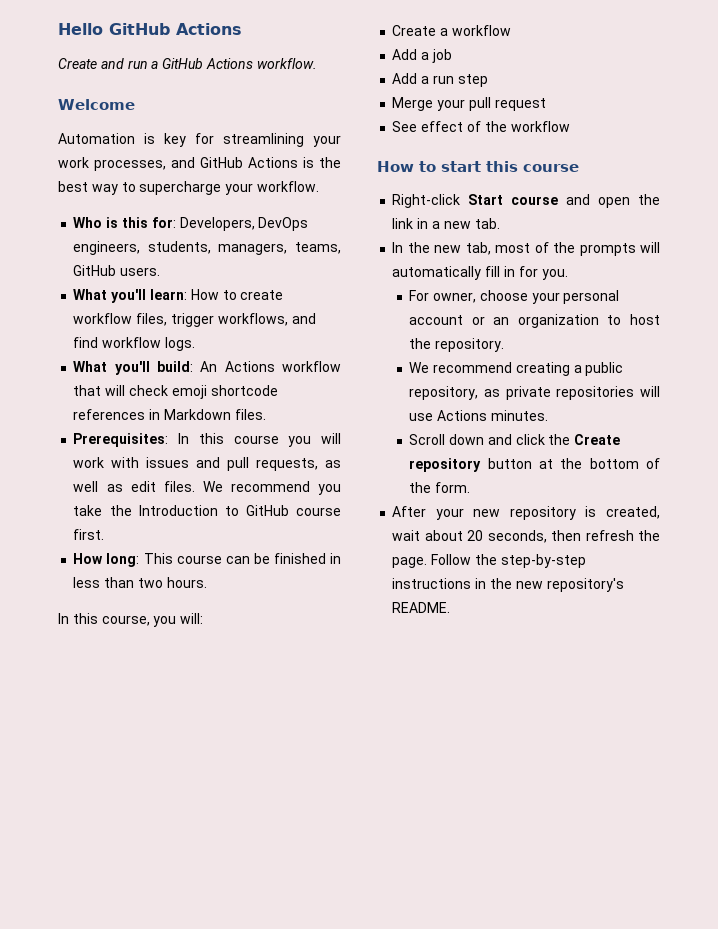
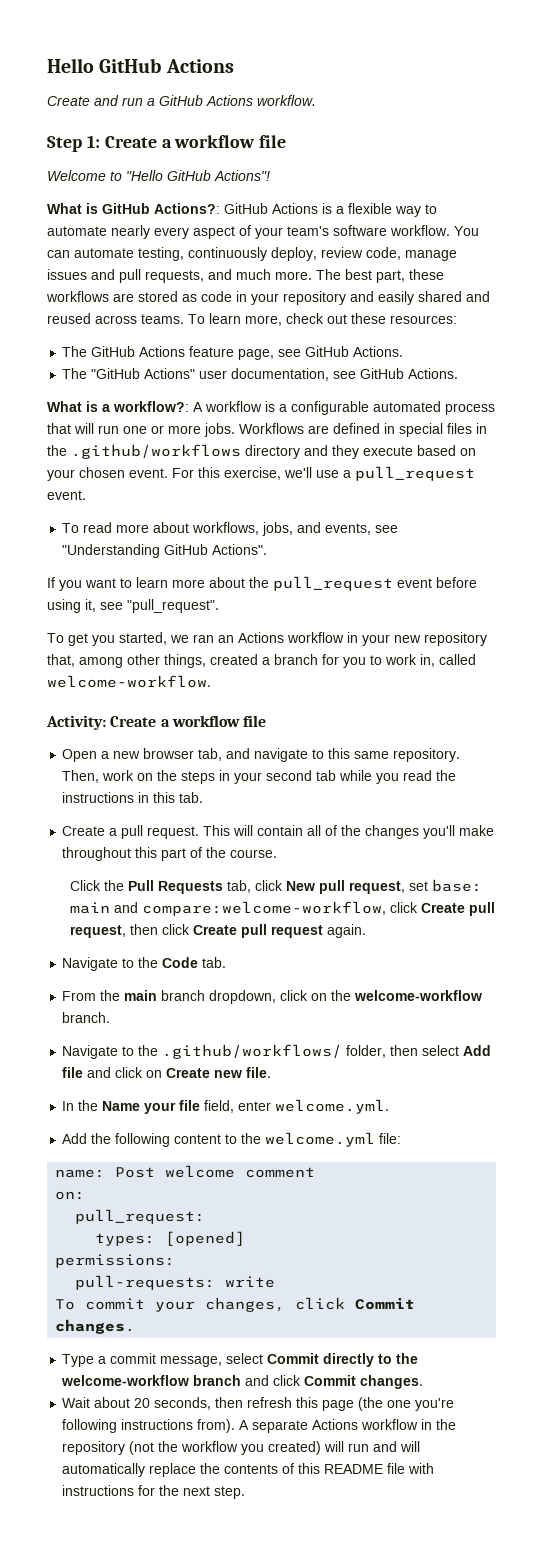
- Welcome
- Automation is key for streamlining your work processes, and GitHub Actions is the best way to supercharge your workflow.
- Who is this for: Developers, DevOps engineers, students, managers, teams, GitHub users.
- What you'll learn: How to create workflow files, trigger workflows, and find workflow logs.
- What you'll build: An Actions workflow that will check emoji shortcode references in Markdown files.
- Prerequisites: In this course you will work with issues and pull requests, as well as edit files. We recommend you take the Introduction to GitHub course first.
- How long: This course can be finished in less than two hours.
- In this course, you will:
- Create a workflow
- Add a job
- Add a run step
- Merge your pull request
- See effect of the workflow
- How to start this course
- Right-click Start course and open the link in a new tab.
- In the new tab, most of the prompts will automatically fill in for you.
- For owner, choose your personal account or an organization to host the repository.
- We recommend creating a public repository, as private repositories will use Actions minutes.
- Scroll down and click the Create repository button at the bottom of the form.
- After your new repository is created, wait about 20 seconds, then refresh the page. Follow the step-by-step instructions in the new repository's README.
+ Step 1: Create a workflow file
+ Welcome to "Hello GitHub Actions"!
+ What is GitHub Actions?: GitHub Actions is a flexible way to automate nearly every aspect of your team's software workflow. You can automate testing, continuously deploy, review code, manage issues and pull requests, and much more. The best part, these workflows are stored as code in your repository and easily shared and reused across teams. To learn more, check out these resources:
+ The GitHub Actions feature page, see GitHub Actions.
+ The "GitHub Actions" user documentation, see GitHub Actions.
+ What is a workflow?: A workflow is a configurable automated process that will run one or more jobs. Workflows are defined in special files in the .github/workflows directory and they execute based on your chosen event. For this exercise, we'll use a pull_request event.
+ To read more about workflows, jobs, and events, see "Understanding GitHub Actions".
+ If you want to learn more about the pull_request event before using it, see "pull_request".
+ To get you started, we ran an Actions workflow in your new repository that, among other things, created a branch for you to work in, called welcome-workflow.
+ Activity: Create a workflow file
+ Open a new browser tab, and navigate to this same repository. Then, work on the steps in your second tab while you read the instructions in this tab.
+ Create a pull request. This will contain all of the changes you'll make throughout this part of the course.
+ Click the Pull Requests tab, click New pull request, set base: main and compare:welcome-workflow, click Create pull request, then click Create pull request again.
+ Navigate to the Code tab.
+ From the main branch dropdown, click on the welcome-workflow branch.
+ Navigate to the .github/workflows/ folder, then select Add file and click on Create new file.
+ In the Name your file field, enter welcome.yml.
+ Add the following content to the welcome.yml file:
+ name: Post welcome comment
+ on:
+ pull_request:
+ types: [opened]
+ permissions:
+ pull-requests: write
+ To commit your changes, click Commit changes.
+ Type a commit message, select Commit directly to the welcome-workflow branch and click Commit changes.
+ Wait about 20 seconds, then refresh this page (the one you're following instructions from). A separate Actions workflow in the repository (not the workflow you created) will run and will automatically replace the contents of this README file with instructions for the next step.

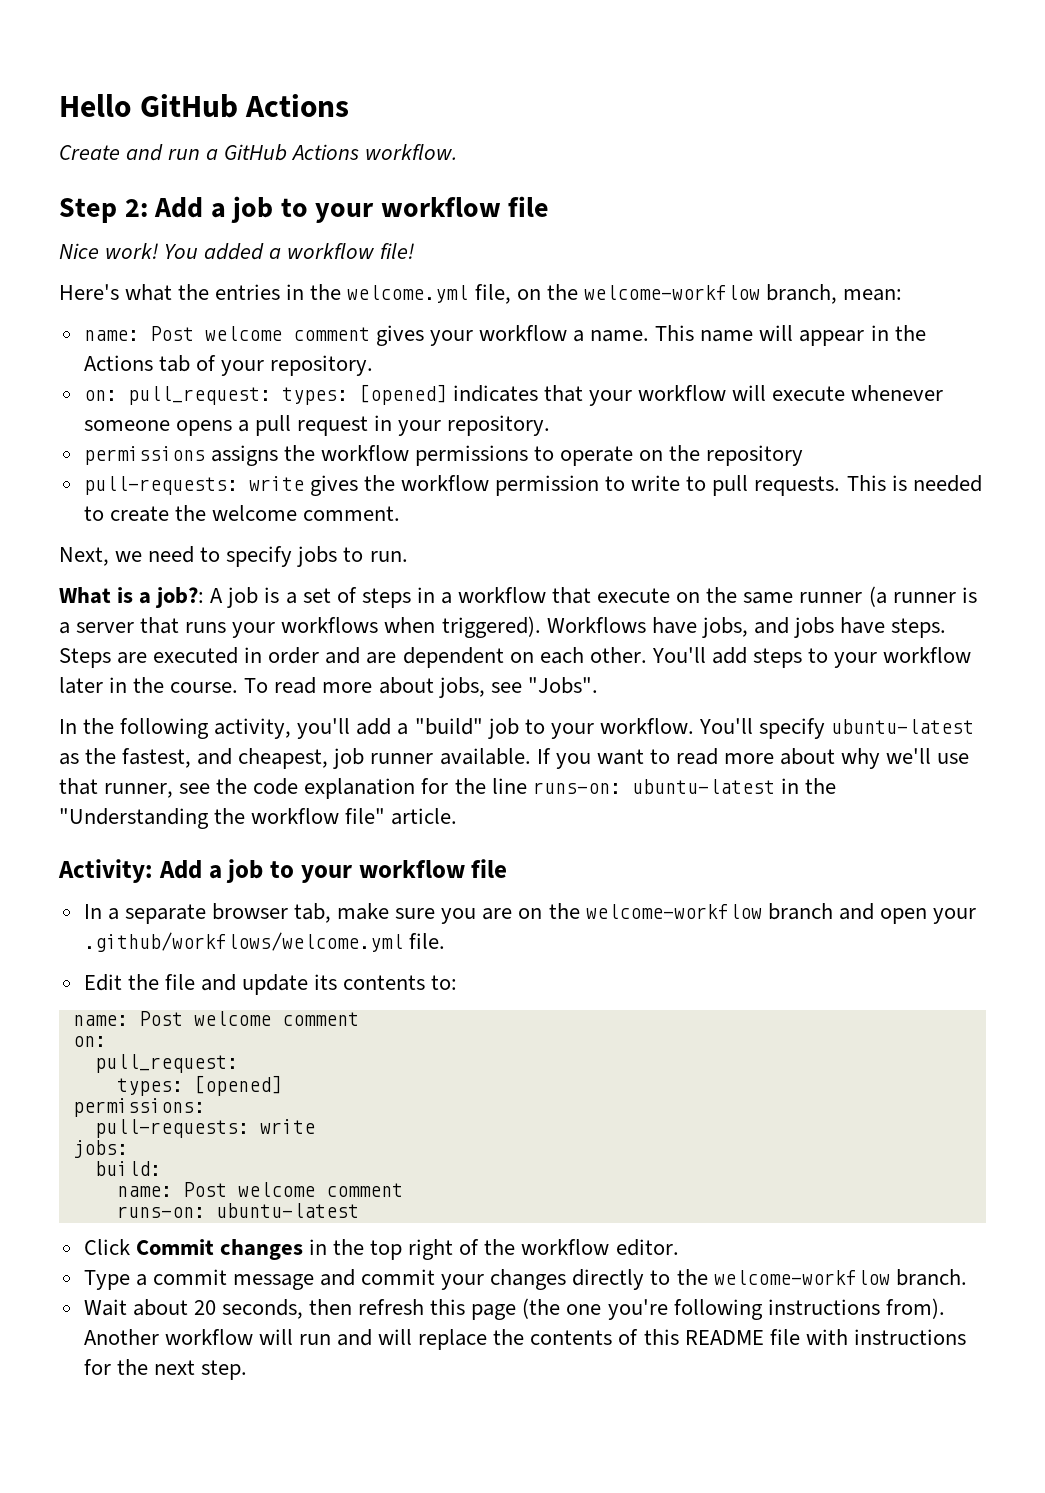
- Step 1: Create a workflow file
- Welcome to "Hello GitHub Actions"!
- What is GitHub Actions?: GitHub Actions is a flexible way to automate nearly every aspect of your team's software workflow. You can automate testing, continuously deploy, review code, manage issues and pull requests, and much more. The best part, these workflows are stored as code in your repository and easily shared and reused across teams. To learn more, check out these resources:
- The GitHub Actions feature page, see GitHub Actions.
- The "GitHub Actions" user documentation, see GitHub Actions.
- What is a workflow?: A workflow is a configurable automated process that will run one or more jobs. Workflows are defined in special files in the .github/workflows directory and they execute based on your chosen event. For this exercise, we'll use a pull_request event.
- To read more about workflows, jobs, and events, see "Understanding GitHub Actions".
- If you want to learn more about the pull_request event before using it, see "pull_request".
- To get you started, we ran an Actions workflow in your new repository that, among other things, created a branch for you to work in, called welcome-workflow.
- Activity: Create a workflow file
- Open a new browser tab, and navigate to this same repository. Then, work on the steps in your second tab while you read the instructions in this tab.
- Create a pull request. This will contain all of the changes you'll make throughout this part of the course.
- Click the Pull Requests tab, click New pull request, set base: main and compare:welcome-workflow, click Create pull request, then click Create pull request again.
- Navigate to the Code tab.
- From the main branch dropdown, click on the welcome-workflow branch.
- Navigate to the .github/workflows/ folder, then select Add file and click on Create new file.
- In the Name your file field, enter welcome.yml.
- Add the following content to the welcome.yml file:
+ Step 2: Add a job to your workflow file
+ Nice work! You added a workflow file!
+ Here's what the entries in the welcome.yml file, on the welcome-workflow branch, mean:
+ name: Post welcome comment gives your workflow a name. This name will appear in the Actions tab of your repository.
+ on: pull_request: types: [opened] indicates that your workflow will execute whenever someone opens a pull request in your repository.
+ permissions assigns the workflow permissions to operate on the repository
+ pull-requests: write gives the workflow permission to write to pull requests. This is needed to create the welcome comment.
+ Next, we need to specify jobs to run.
+ What is a job?: A job is a set of steps in a workflow that execute on the same runner (a runner is a server that runs your workflows when triggered). Workflows have jobs, and jobs have steps. Steps are executed in order and are dependent on each other. You'll add steps to your workflow later in the course. To read more about jobs, see "Jobs".
+ In the following activity, you'll add a "build" job to your workflow. You'll specify ubuntu-latest as the fastest, and cheapest, job runner available. If you want to read more about why we'll use that runner, see the code explanation for the line runs-on: ubuntu-latest in the "Understanding the workflow file" article.
+ Activity: Add a job to your workflow file
+ In a separate browser tab, make sure you are on the welcome-workflow branch and open your .github/workflows/welcome.yml file.
+ Edit the file and update its contents to:
- To commit your changes, click Commit changes.
- Type a commit message, select Commit directly to the welcome-workflow branch and click Commit changes.
+ jobs:
+ build:
+ name: Post welcome comment
+ runs-on: ubuntu-latest
+ Click Commit changes in the top right of the workflow editor.
+ Type a commit message and commit your changes directly to the welcome-workflow branch.
- A separate Actions workflow in the repository (not the workflow you created) will run and will automatically replace the contents of this README file with instructions for the next step.
+ Another workflow will run and will replace the contents of this README file with instructions for the next step.

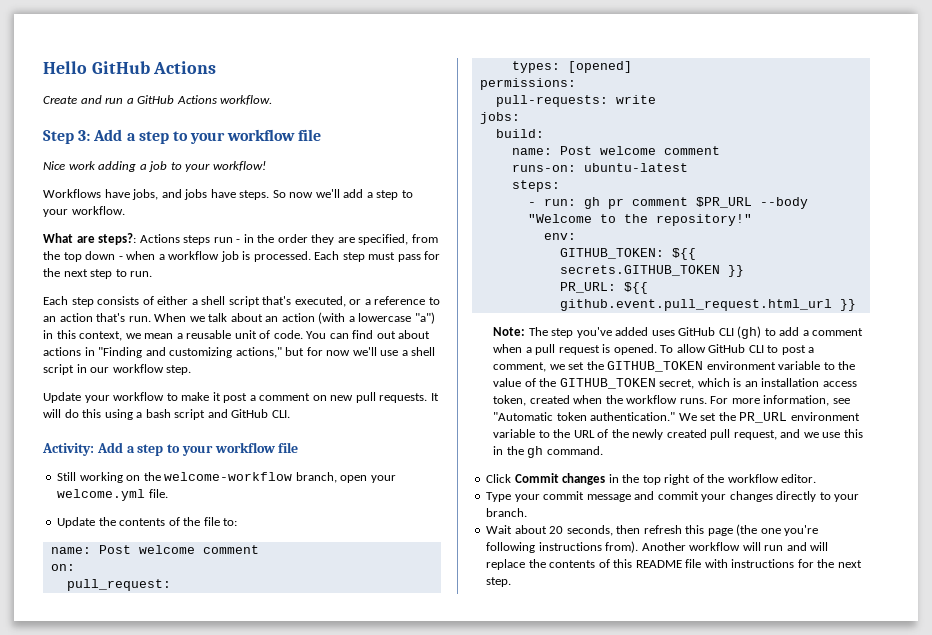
- Step 2: Add a job to your workflow file
+ Step 3: Add a step to your workflow file
- Nice work! You added a workflow file!
- Here's what the entries in the welcome.yml file, on the welcome-workflow branch, mean:
- name: Post welcome comment gives your workflow a name. This name will appear in the Actions tab of your repository.
- on: pull_request: types: [opened] indicates that your workflow will execute whenever someone opens a pull request in your repository.
- permissions assigns the workflow permissions to operate on the repository
- pull-requests: write gives the workflow permission to write to pull requests. This is needed to create the welcome comment.
- Next, we need to specify jobs to run.
- What is a job?: A job is a set of steps in a workflow that execute on the same runner (a runner is a server that runs your workflows when triggered). Workflows have jobs, and jobs have steps.
+ Nice work adding a job to your workflow!
+ Workflows have jobs, and jobs have steps.
- Steps are executed in order and are dependent on each other. You'll add steps to your workflow later in the course. To read more about jobs, see "Jobs".
- In the following activity, you'll add a "build" job to your workflow. You'll specify ubuntu-latest as the fastest, and cheapest, job runner available. If you want to read more about why we'll use that runner, see the code explanation for the line runs-on: ubuntu-latest in the "Understanding the workflow file" article.
+ So now we'll add a step to your workflow.
+ What are steps?: Actions steps run - in the order they are specified, from the top down - when a workflow job is processed. Each step must pass for the next step to run.
+ Each step consists of either a shell script that's executed, or a reference to an action that's run. When we talk about an action (with a lowercase "a") in this context, we mean a reusable unit of code. You can find out about actions in "Finding and customizing actions," but for now we'll use a shell script in our workflow step.
+ Update your workflow to make it post a comment on new pull requests. It will do this using a bash script and GitHub CLI.
- Activity: Add a job to your workflow file
- In a separate browser tab, make sure you are on the welcome-workflow branch and open your .github/workflows/welcome.yml file.
+ Activity: Add a step to your workflow file
+ Still working on the welcome-workflow branch, open your welcome.yml file.
- Edit the file and update its contents to:
+ Update the contents of the file to:
+ steps:
+ - run: gh pr comment $PR_URL --body "Welcome to the repository!"
+ env:
+ GITHUB_TOKEN: ${{ secrets.GITHUB_TOKEN }}
+ PR_URL: ${{ github.event.pull_request.html_url }}
+ Note: The step you've added uses GitHub CLI (gh) to add a comment when a pull request is opened. To allow GitHub CLI to post a comment, we set the GITHUB_TOKEN environment variable to the value of the GITHUB_TOKEN secret, which is an installation access token, created when the workflow runs. For more information, see "Automatic token authentication." We set the PR_URL environment variable to the URL of the newly created pull request, and we use this in the gh command.
- Type a commit message and commit your changes directly to the welcome-workflow branch.
+ Type your commit message and commit your changes directly to your branch.

